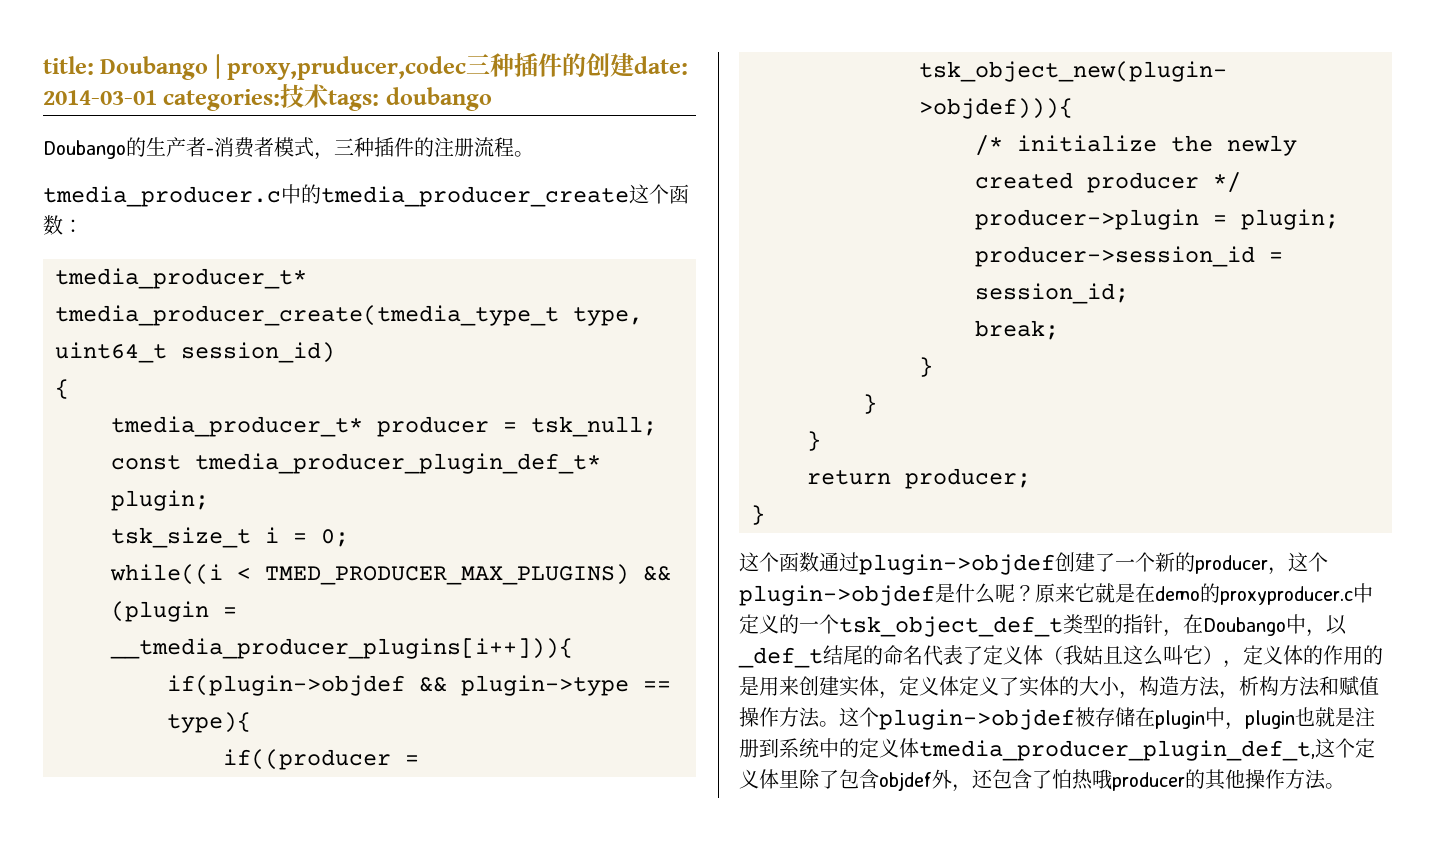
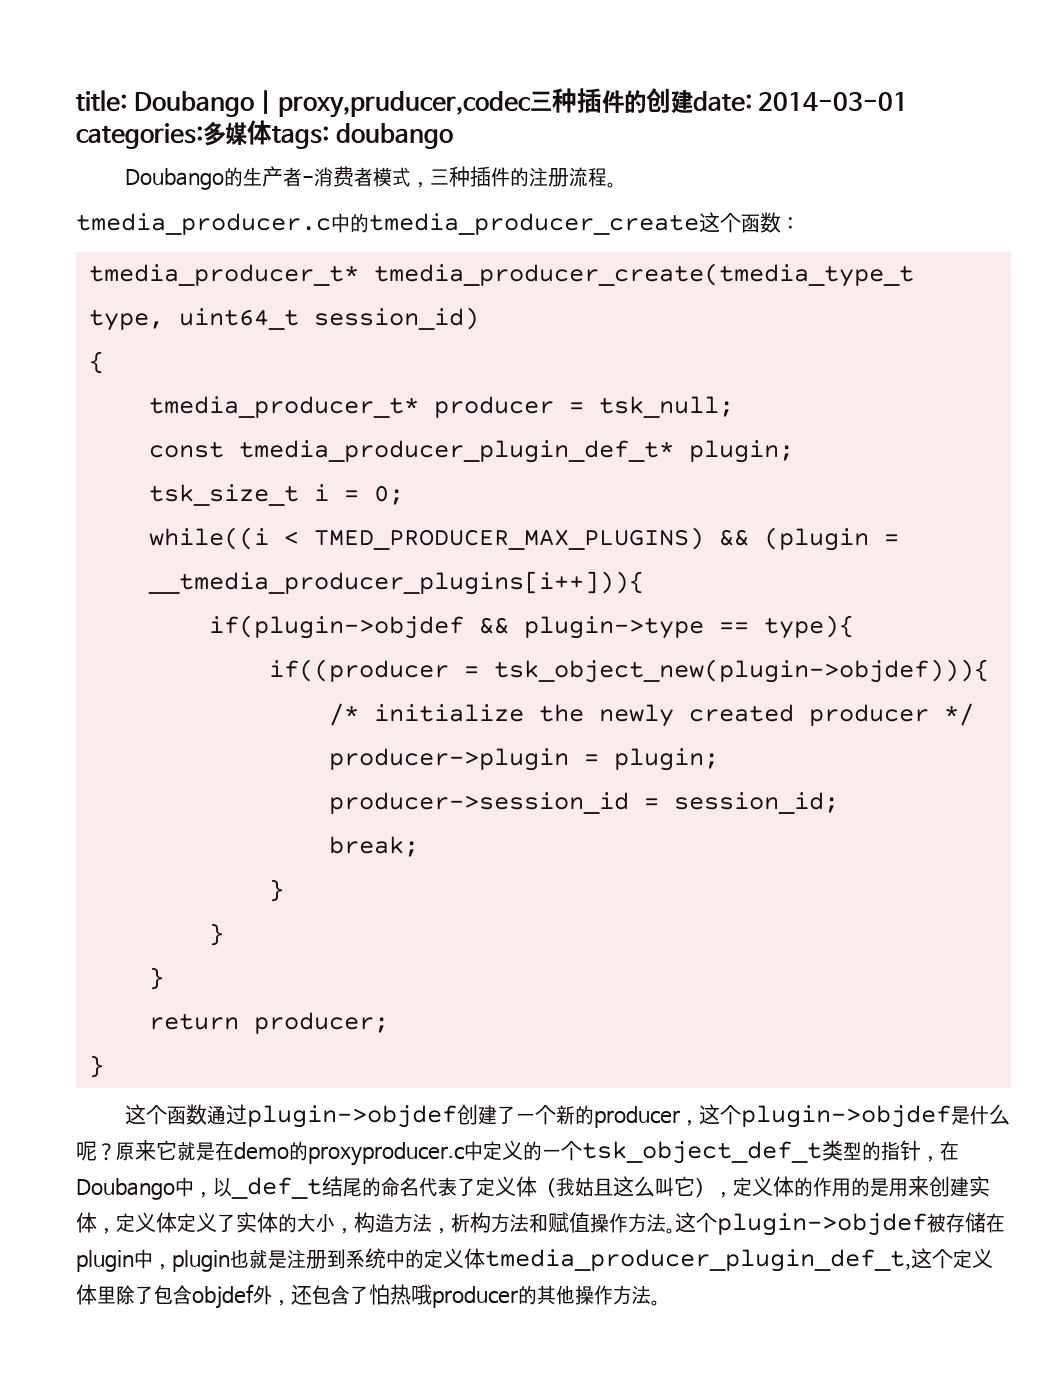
- title: Doubango | proxy,pruducer,codec三种插件的创建date: 2014-03-01 categories:技术tags: doubango
+ title: Doubango | proxy,pruducer,codec三种插件的创建date: 2014-03-01 categories:多媒体tags: doubango

